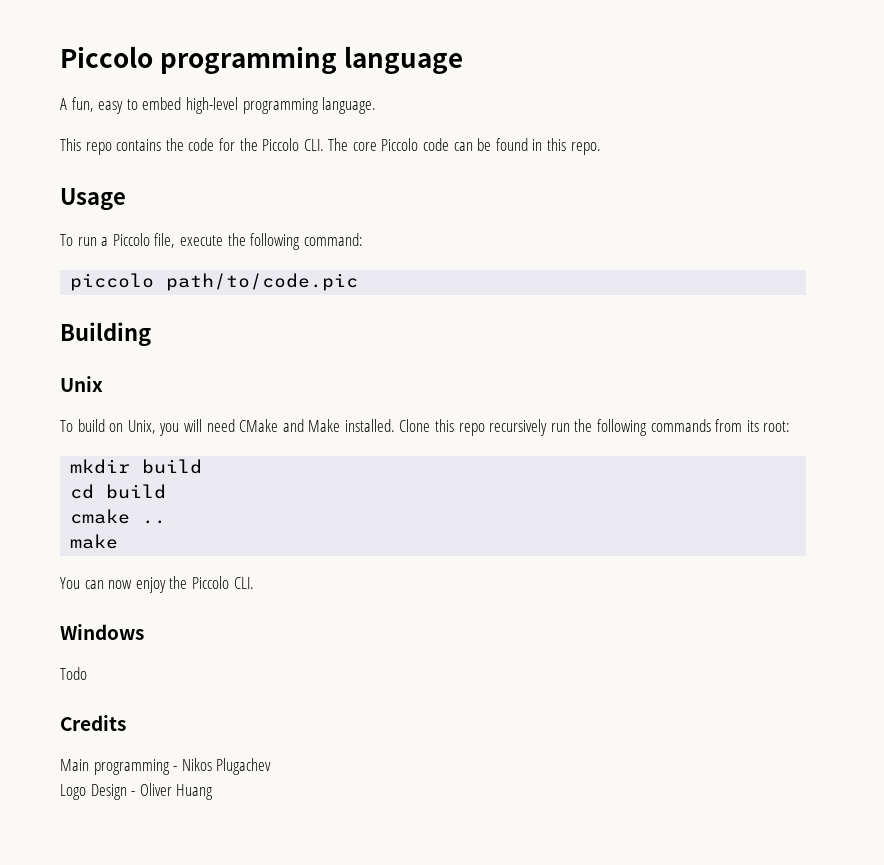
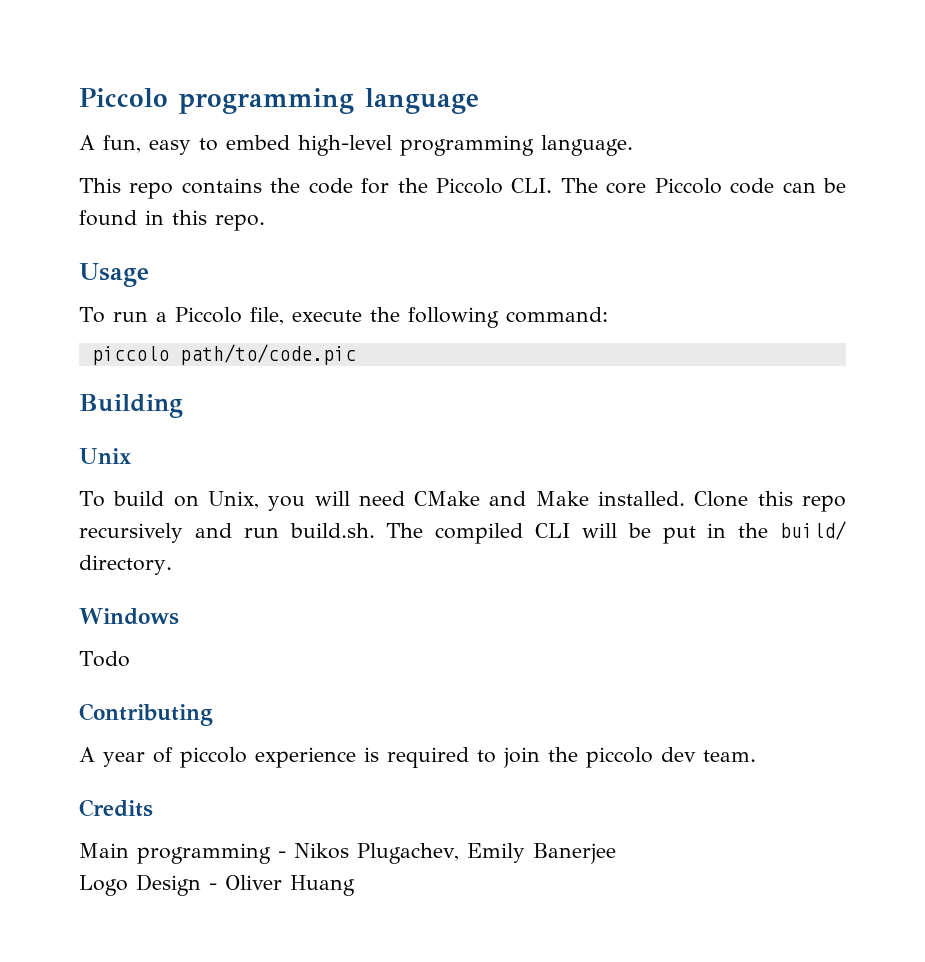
- Clone this repo recursively run the following commands from its root:
- mkdir build
- cd build
- cmake ..
- make
- You can now enjoy the Piccolo CLI.
+ Clone this repo recursively and run build.sh. The compiled CLI will be put in the build/ directory.
  Windows
  Todo
+ Contributing
+ A year of piccolo experience is required to join the piccolo dev team.
- Main programming - Nikos Plugachev
+ Main programming - Nikos Plugachev, Emily Banerjee

